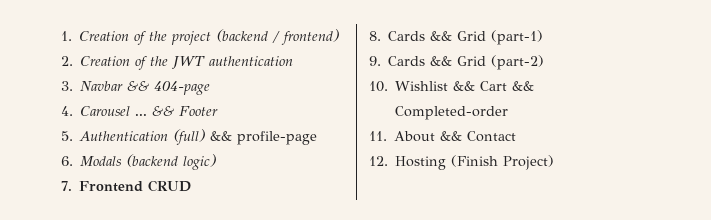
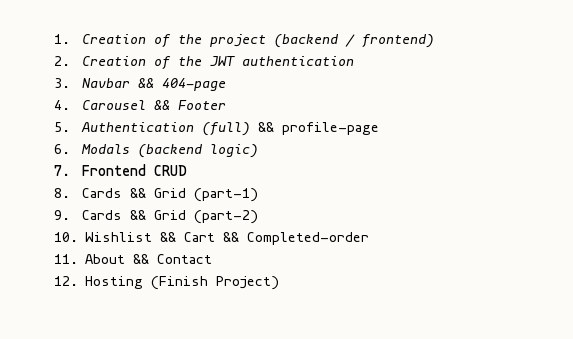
- 4. Carousel ... && Footer
+ 4. Carousel && Footer

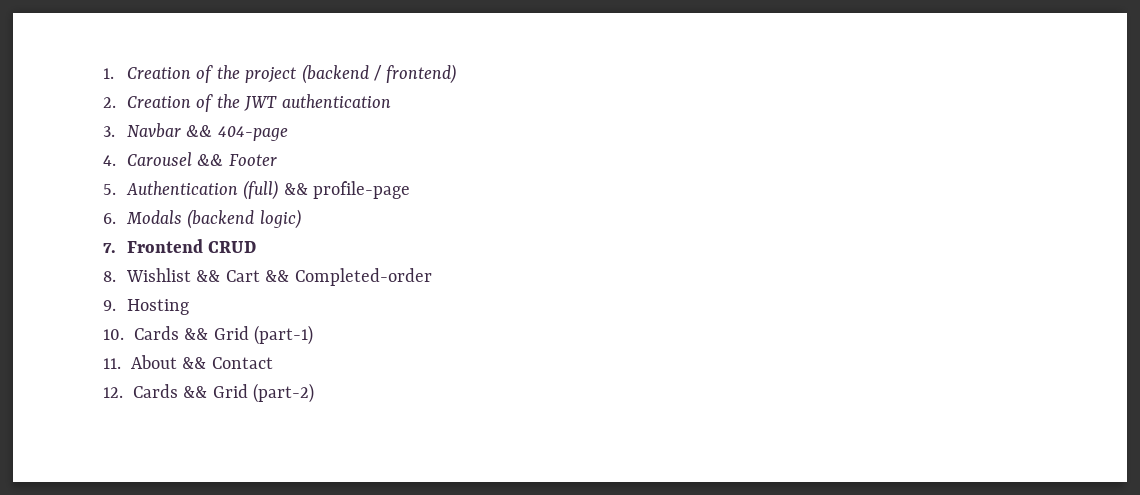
- 8. Cards && Grid (part-1)
- 9. Cards && Grid (part-2)
- 10. Wishlist && Cart && Completed-order
+ 8. Wishlist && Cart && Completed-order
+ 9. Hosting
+ 10. Cards && Grid (part-1)
- 12. Hosting (Finish Project)
+ 12. Cards && Grid (part-2)

